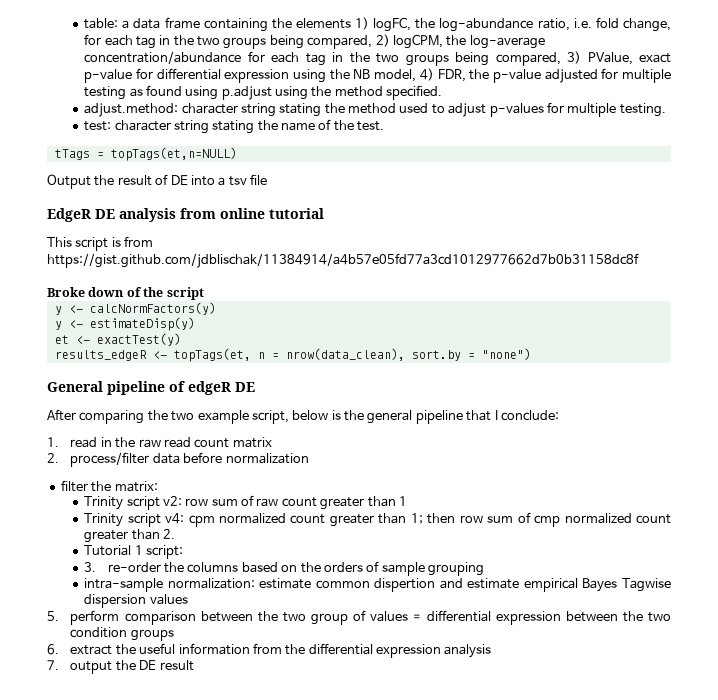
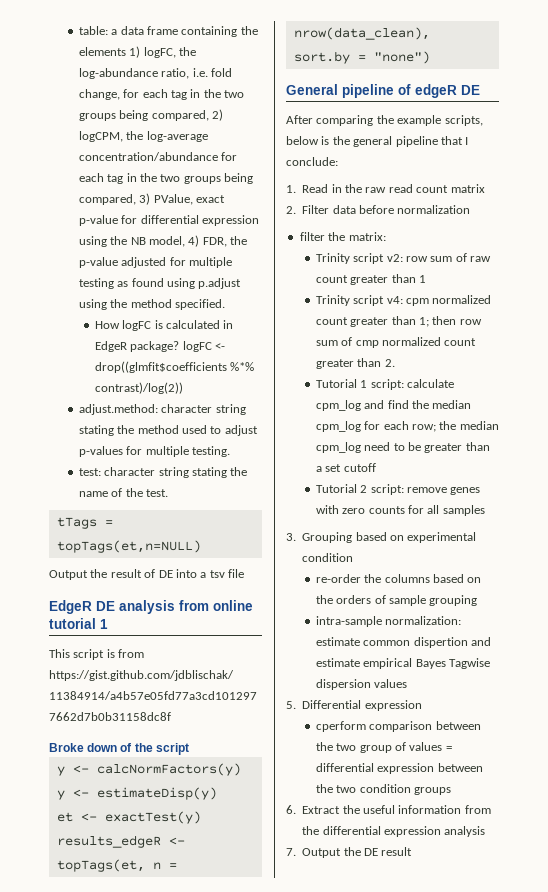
+ How logFC is calculated in EdgeR package? logFC <- drop((glmfit$coefficients %*% contrast)/log(2))
- EdgeR DE analysis from online tutorial
+ EdgeR DE analysis from online tutorial 1
- After comparing the two example script, below is the general pipeline that I conclude:
+ After comparing the example scripts, below is the general pipeline that I conclude:
- 1. read in the raw read count matrix
+ 1. Read in the raw read count matrix
- 2. process/filter data before normalization
+ 2. Filter data before normalization
- Tutorial 1 script:
- 3. re-order the columns based on the orders of sample grouping
+ Tutorial 1 script: calculate cpm_log and find the median cpm_log for each row; the median cpm_log need to be greater than a set cutoff
+ Tutorial 2 script: remove genes with zero counts for all samples
+ 3. Grouping based on experimental condition
+ re-order the columns based on the orders of sample grouping
- 5. perform comparison between the two group of values = differential expression between the two condition groups
+ 5. Differential expression
+ cperform comparison between the two group of values = differential expression between the two condition groups
- 6. extract the useful information from the differential expression analysis
+ 6. Extract the useful information from the differential expression analysis
- 7. output the DE result
+ 7. Output the DE result

